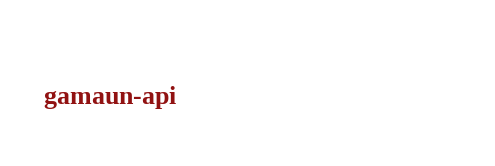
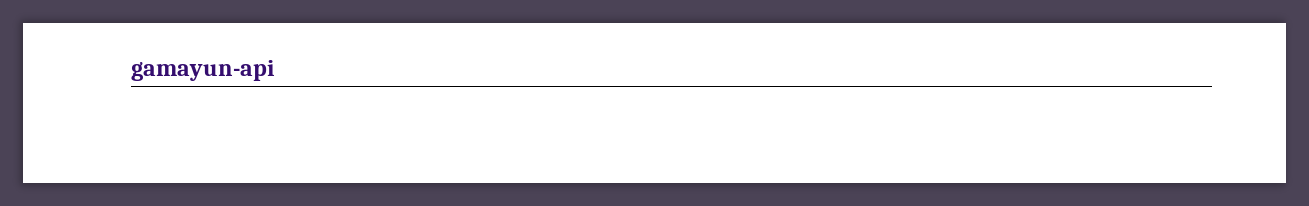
- gamaun-api
+ gamayun-api

